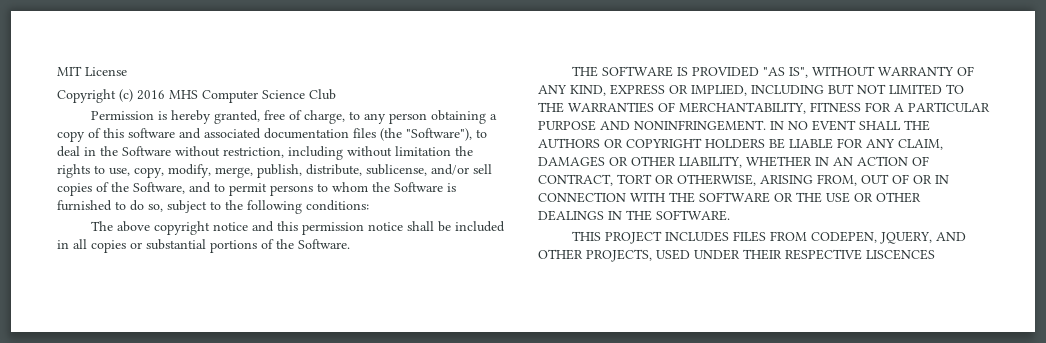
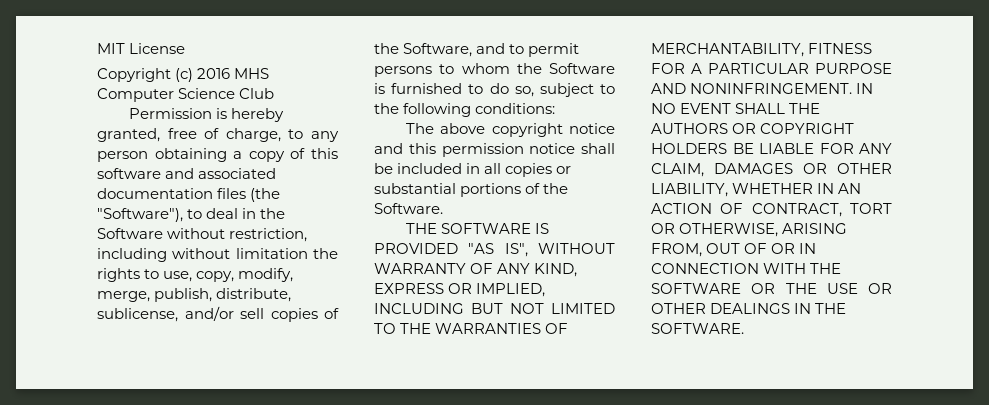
- THIS PROJECT INCLUDES FILES FROM CODEPEN, JQUERY, AND OTHER PROJECTS, USED UNDER THEIR RESPECTIVE LISCENCES

